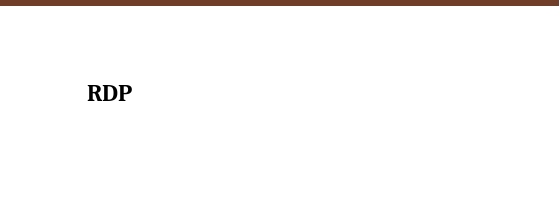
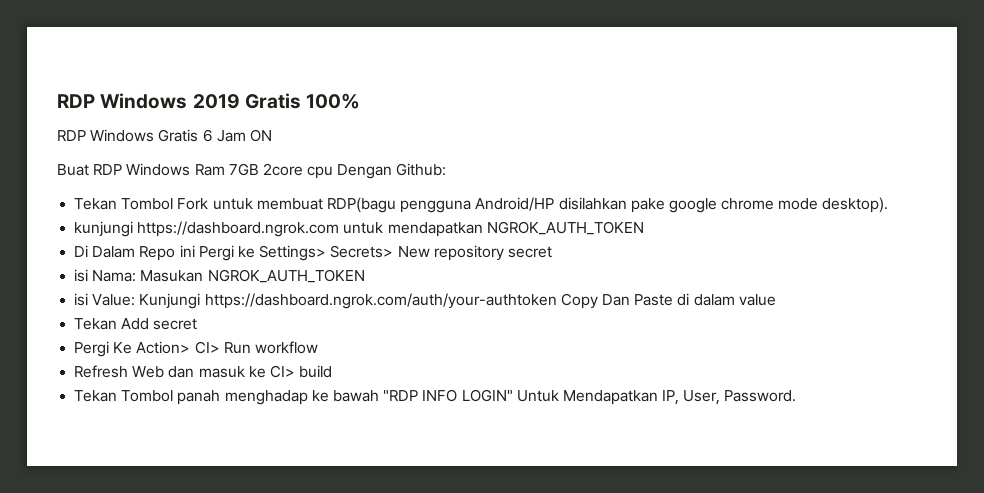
- RDP
+ RDP Windows 2019 Gratis 100%
+ RDP Windows Gratis 6 Jam ON
+ Buat RDP Windows Ram 7GB 2core cpu Dengan Github:
+ Tekan Tombol Fork untuk membuat RDP(bagu pengguna Android/HP disilahkan pake google chrome mode desktop).
+ kunjungi https://dashboard.ngrok.com untuk mendapatkan NGROK_AUTH_TOKEN
+ Di Dalam Repo ini Pergi ke Settings> Secrets> New repository secret
+ isi Nama: Masukan NGROK_AUTH_TOKEN
+ isi Value: Kunjungi https://dashboard.ngrok.com/auth/your-authtoken Copy Dan Paste di dalam value
+ Tekan Add secret
+ Pergi Ke Action> CI> Run workflow
+ Refresh Web dan masuk ke CI> build
+ Tekan Tombol panah menghadap ke bawah "RDP INFO LOGIN" Untuk Mendapatkan IP, User, Password.

